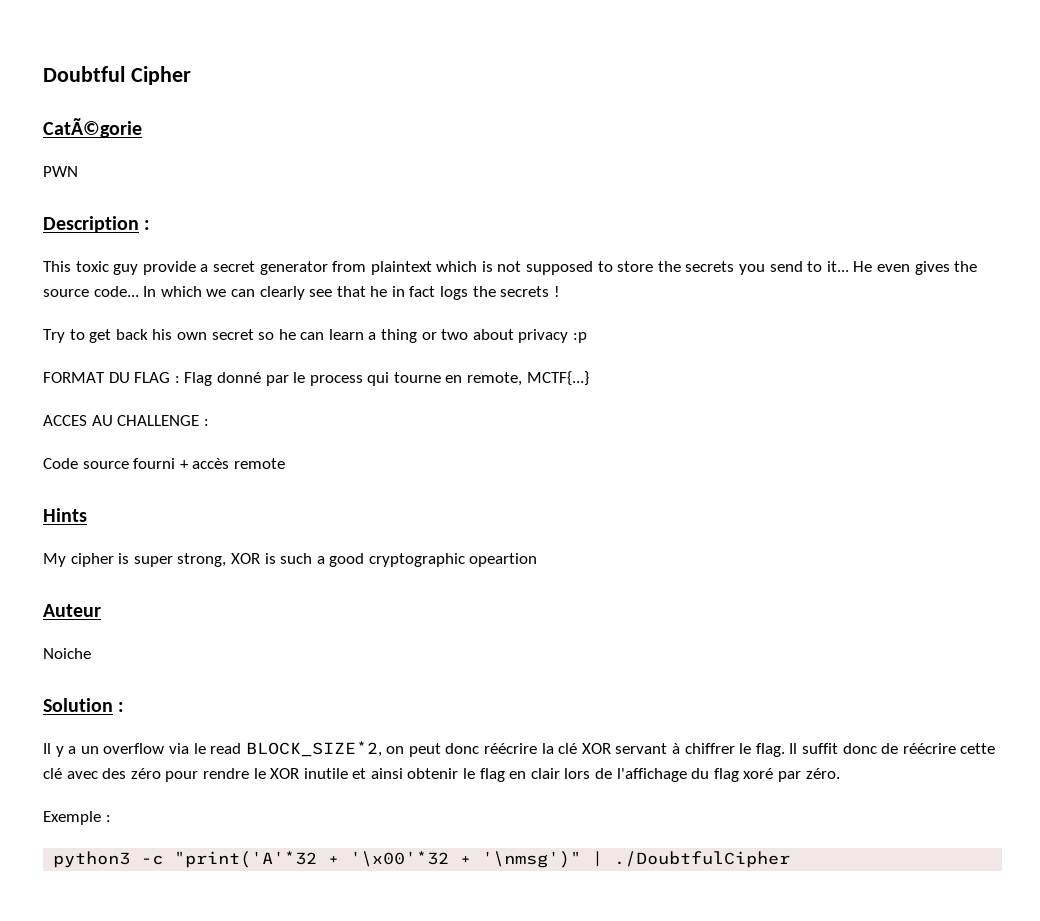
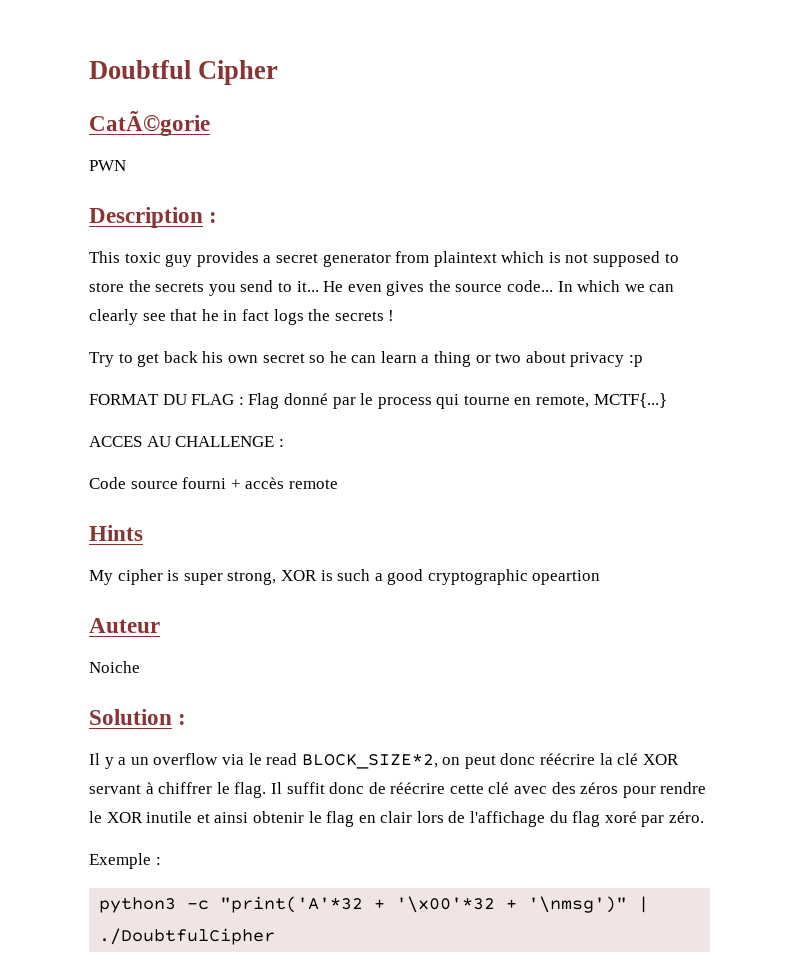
- This toxic guy provide a secret generator from plaintext which is not supposed to store the secrets you send to it...
+ This toxic guy provides a secret generator from plaintext which is not supposed to store the secrets you send to it...
- Il suffit donc de réécrire cette clé avec des zéro pour rendre le XOR inutile et ainsi obtenir le flag en clair lors de l'affichage du flag xoré par zéro.
+ Il suffit donc de réécrire cette clé avec des zéros pour rendre le XOR inutile et ainsi obtenir le flag en clair lors de l'affichage du flag xoré par zéro.

